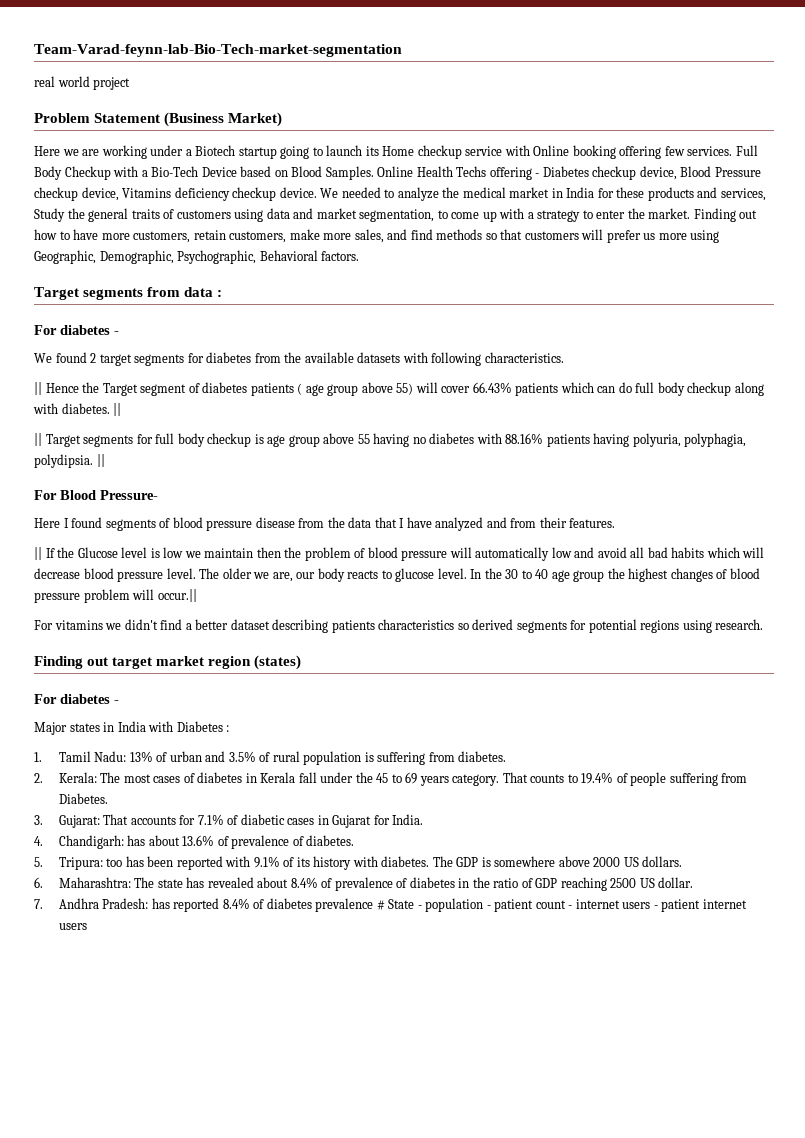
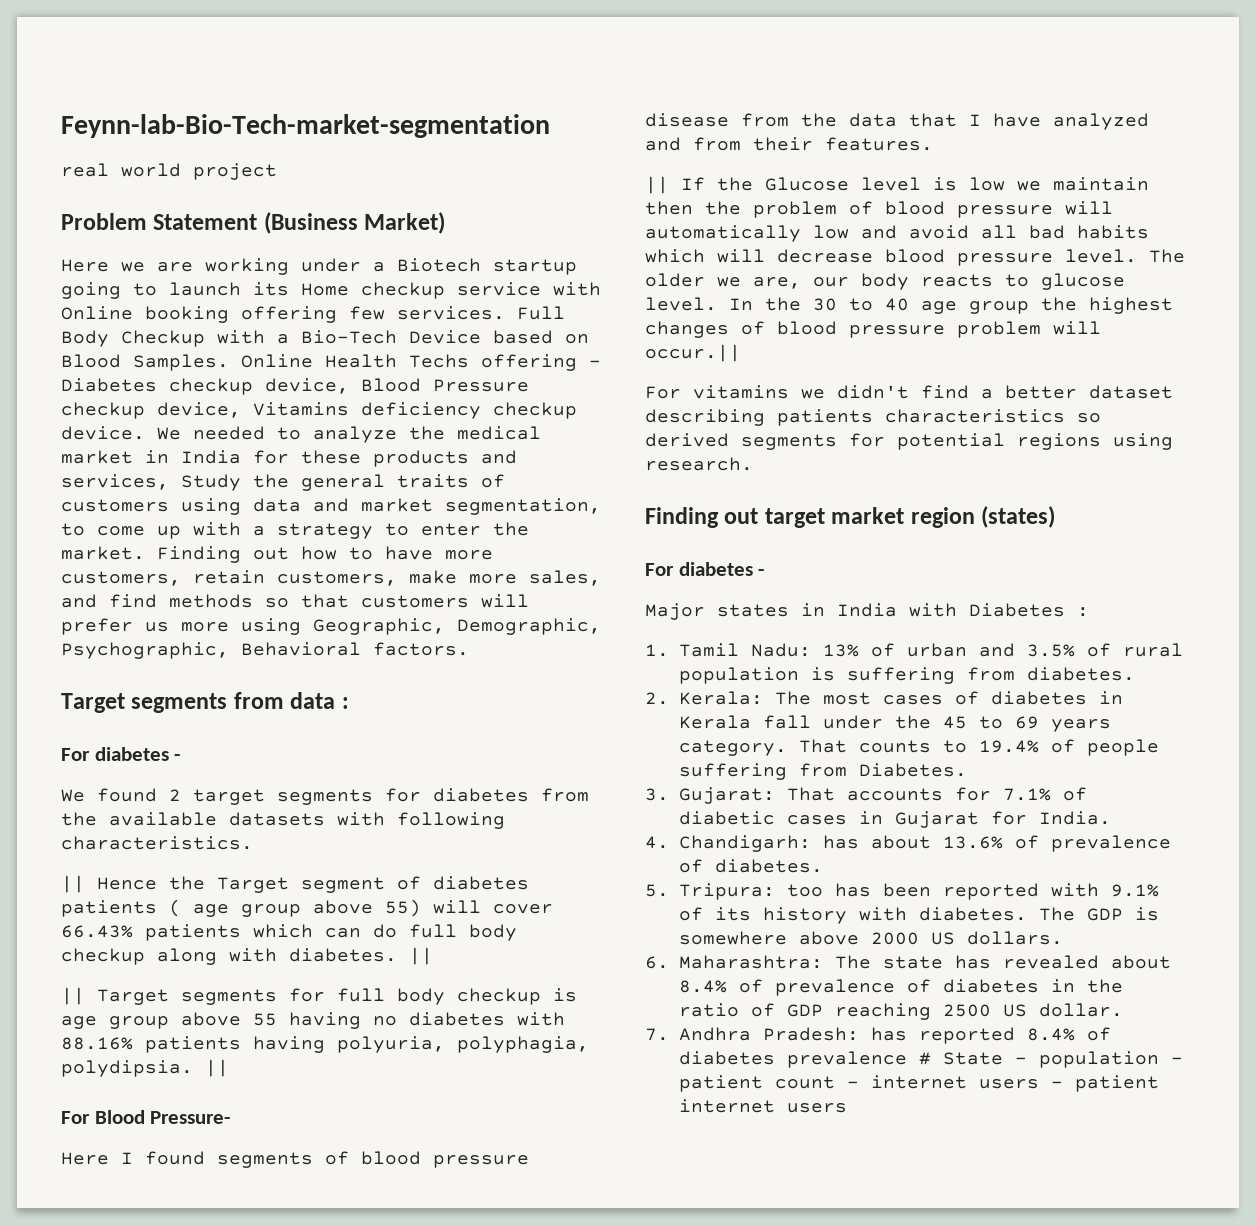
- Team-Varad-feynn-lab-Bio-Tech-market-segmentation
+ Feynn-lab-Bio-Tech-market-segmentation

